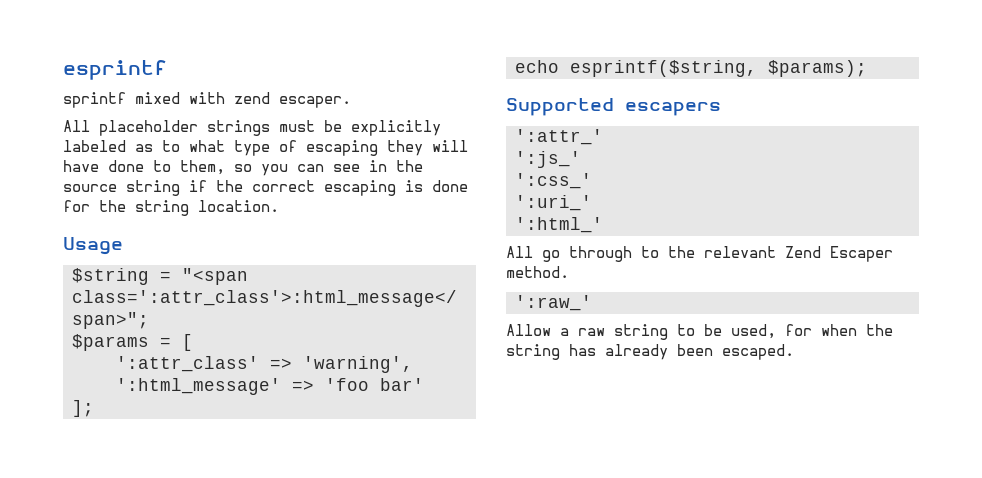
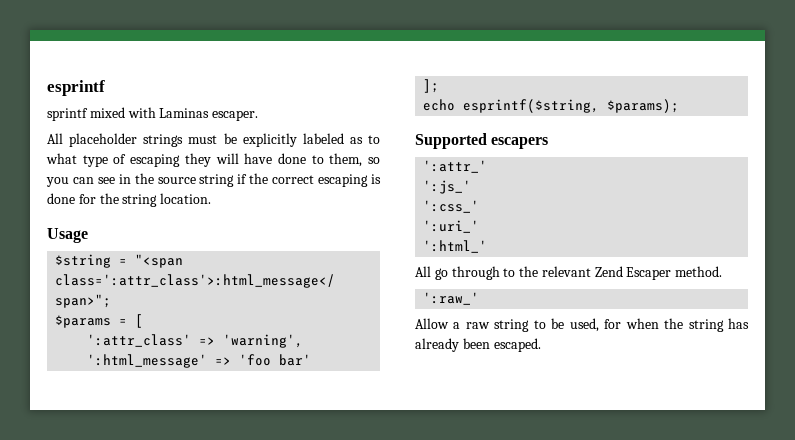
- sprintf mixed with zend escaper.
+ sprintf mixed with Laminas escaper.

